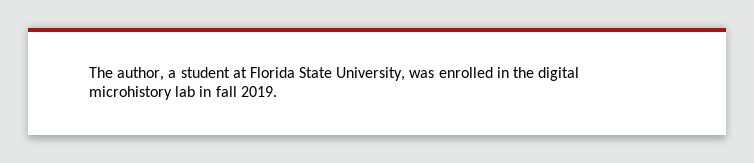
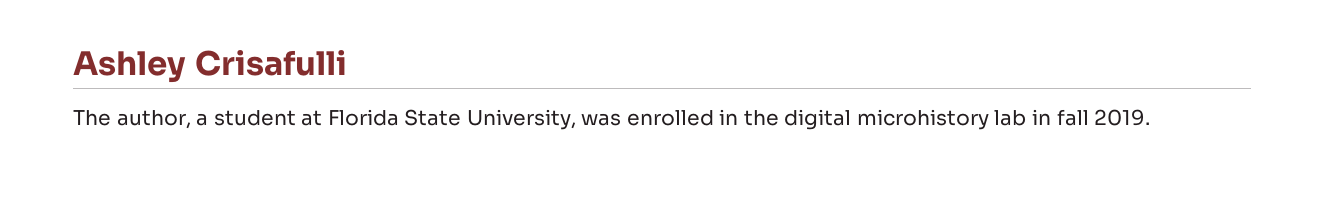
+ Ashley Crisafulli

